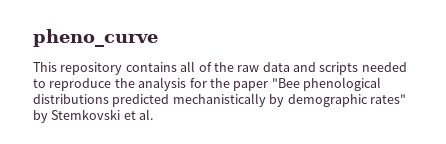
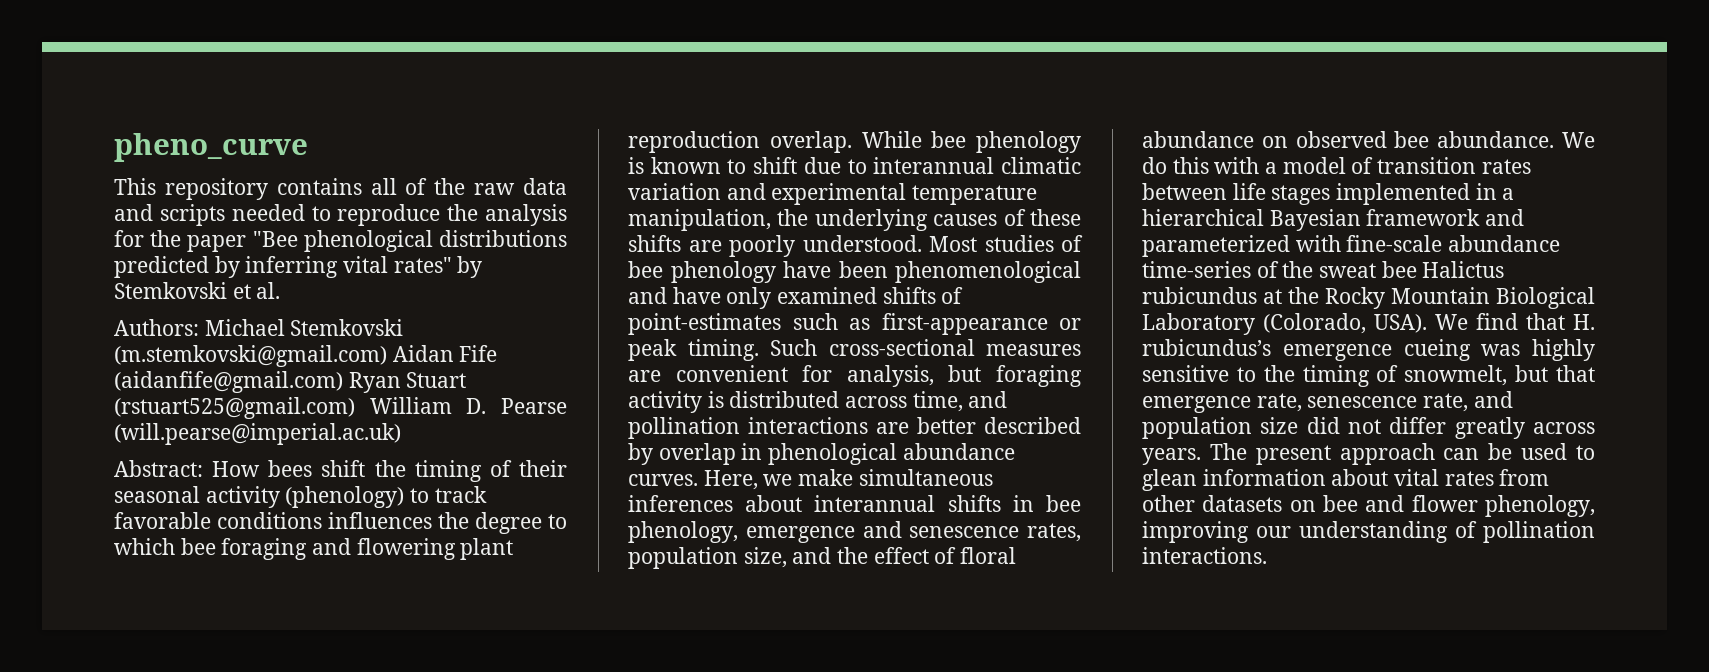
- This repository contains all of the raw data and scripts needed to reproduce the analysis for the paper "Bee phenological distributions predicted mechanistically by demographic rates" by Stemkovski et al.
+ This repository contains all of the raw data and scripts needed to reproduce the analysis for the paper "Bee phenological distributions predicted by inferring vital rates" by Stemkovski et al.
+ Authors: Michael Stemkovski (m.stemkovski@gmail.com) Aidan Fife (aidanfife@gmail.com) Ryan Stuart (rstuart525@gmail.com) William D. Pearse (will.pearse@imperial.ac.uk)
+ Abstract: How bees shift the timing of their seasonal activity (phenology) to track favorable conditions influences the degree to which bee foraging and flowering plant reproduction overlap. While bee phenology is known to shift due to interannual climatic variation and experimental temperature manipulation, the underlying causes of these shifts are poorly understood. Most studies of bee phenology have been phenomenological and have only examined shifts of point-estimates such as first-appearance or peak timing. Such cross-sectional measures are convenient for analysis, but foraging activity is distributed across time, and pollination interactions are better described by overlap in phenological abundance curves. Here, we make simultaneous inferences about interannual shifts in bee phenology, emergence and senescence rates, population size, and the effect of floral abundance on observed bee abundance. We do this with a model of transition rates between life stages implemented in a hierarchical Bayesian framework and parameterized with fine-scale abundance time-series of the sweat bee Halictus rubicundus at the Rocky Mountain Biological Laboratory (Colorado, USA). We find that H. rubicundus’s emergence cueing was highly sensitive to the timing of snowmelt, but that emergence rate, senescence rate, and population size did not differ greatly across years. The present approach can be used to glean information about vital rates from other datasets on bee and flower phenology, improving our understanding of pollination interactions.

